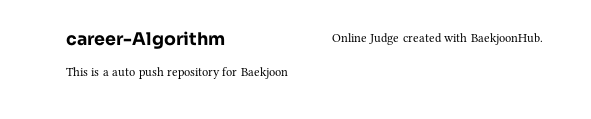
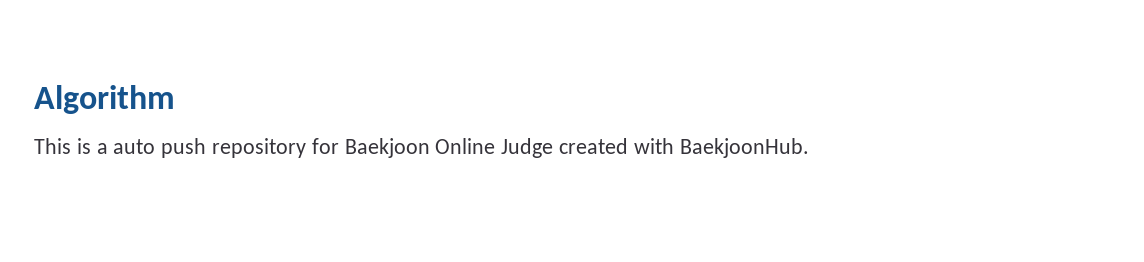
- career-Algorithm
+ Algorithm

